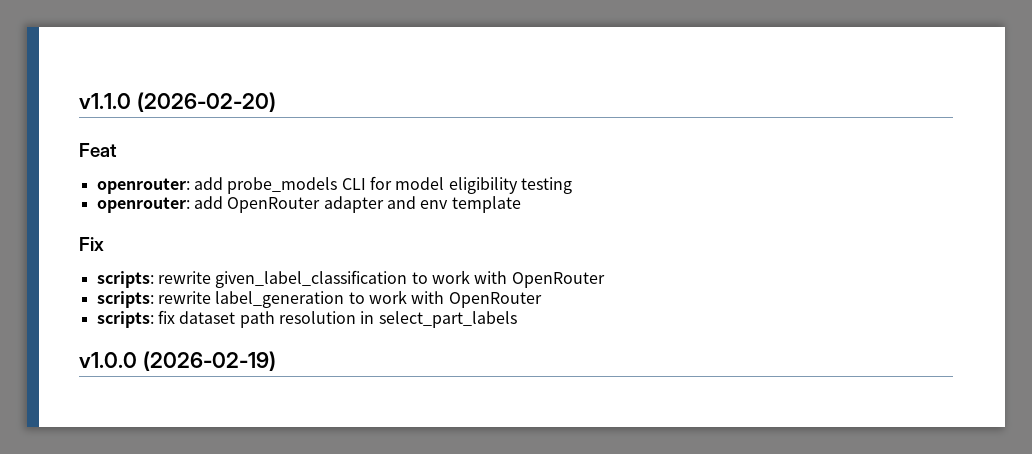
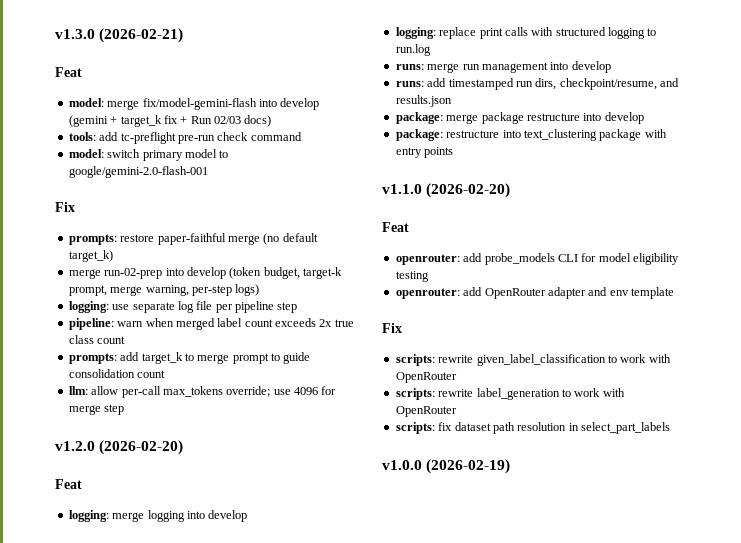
+ v1.3.0 (2026-02-21)
+ Feat
+ model: merge fix/model-gemini-flash into develop (gemini + target_k fix + Run 02/03 docs)
+ tools: add tc-preflight pre-run check command
+ model: switch primary model to google/gemini-2.0-flash-001
+ Fix
+ prompts: restore paper-faithful merge (no default target_k)
+ merge run-02-prep into develop (token budget, target-k prompt, merge warning, per-step logs)
+ logging: use separate log file per pipeline step
+ pipeline: warn when merged label count exceeds 2x true class count
+ prompts: add target_k to merge prompt to guide consolidation count
+ llm: allow per-call max_tokens override; use 4096 for merge step
+ v1.2.0 (2026-02-20)
+ Feat
+ logging: merge logging into develop
+ logging: replace print calls with structured logging to run.log
+ runs: merge run management into develop
+ runs: add timestamped run dirs, checkpoint/resume, and results.json
+ package: merge package restructure into develop
+ package: restructure into text_clustering package with entry points

